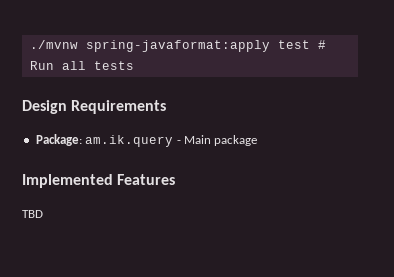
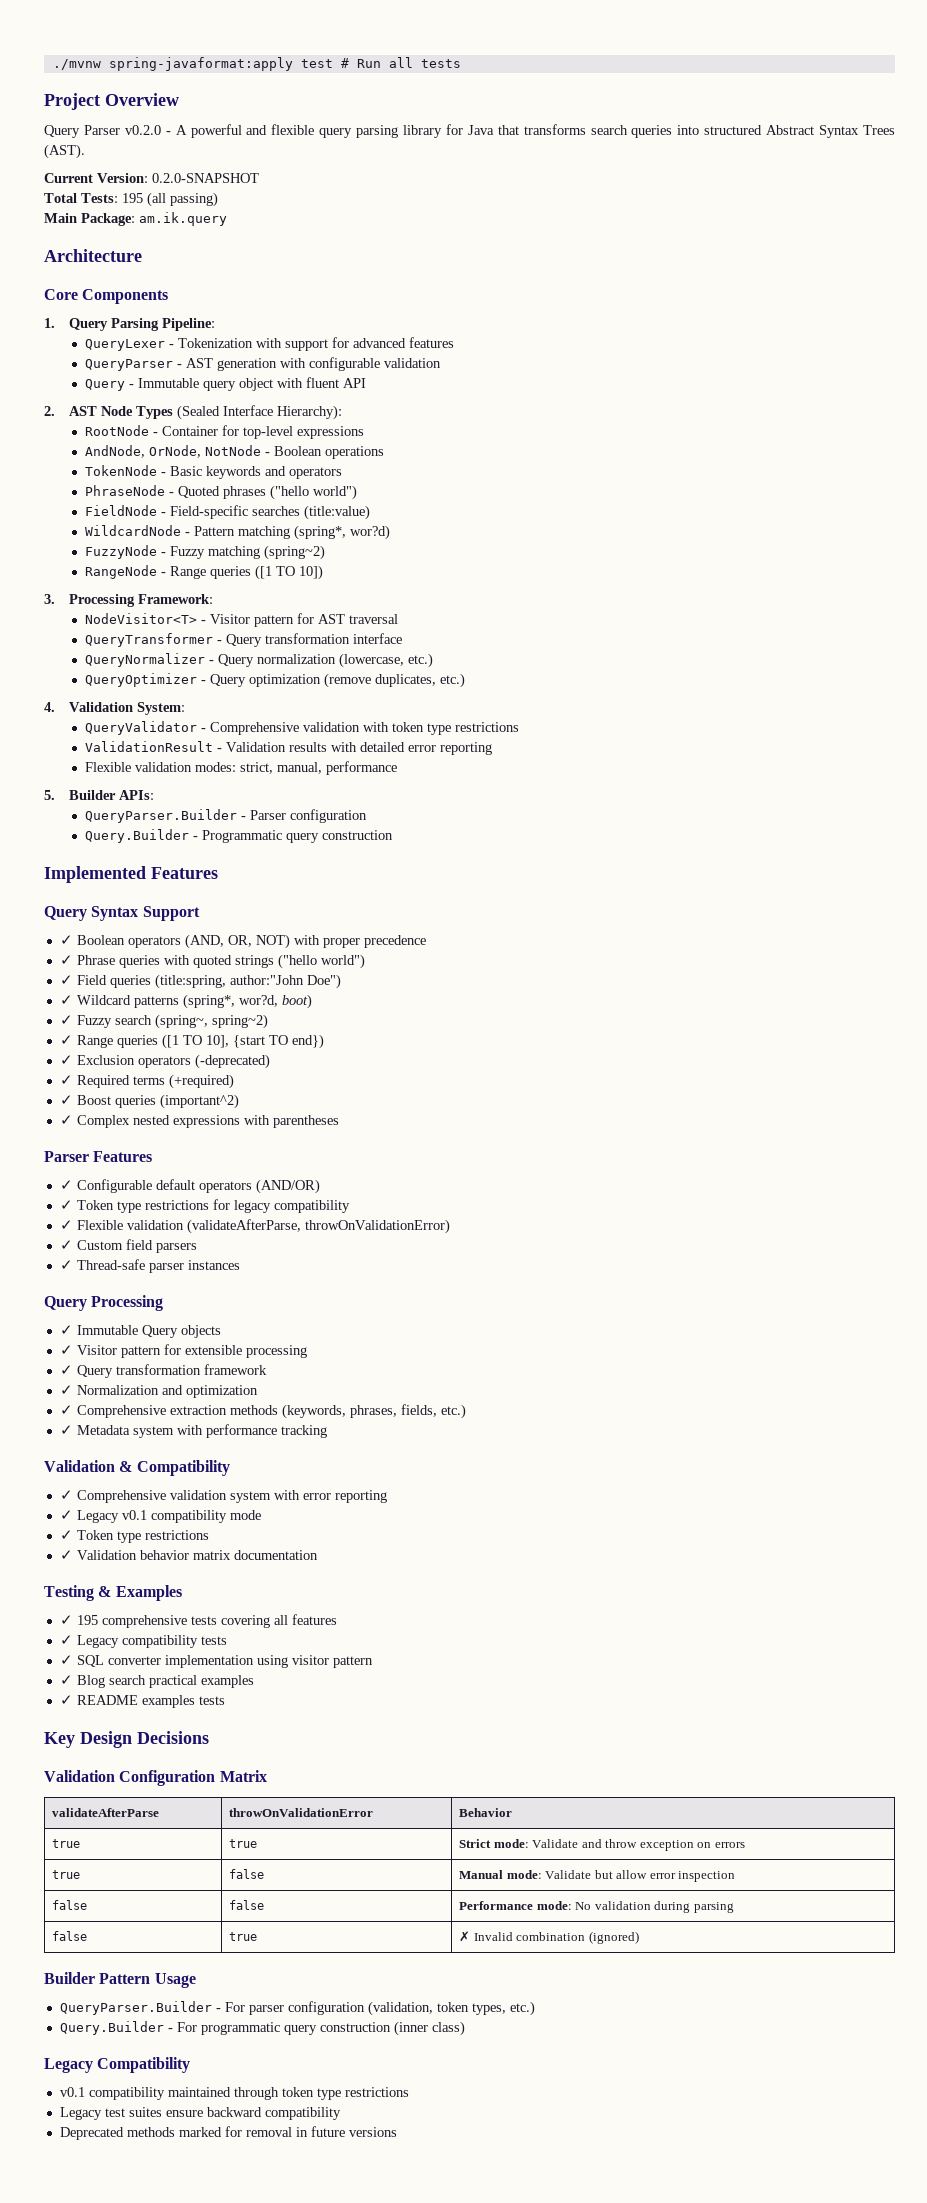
- Design Requirements
- Package: am.ik.query - Main package
+ Project Overview
+ Query Parser v0.2.0 - A powerful and flexible query parsing library for Java that transforms search queries into structured Abstract Syntax Trees (AST).
+ Current Version: 0.2.0-SNAPSHOT
+ Total Tests: 195 (all passing)
+ Main Package: am.ik.query
+ Architecture
+ Core Components
+ 1. Query Parsing Pipeline:
+ QueryLexer - Tokenization with support for advanced features
+ QueryParser - AST generation with configurable validation
+ Query - Immutable query object with fluent API
+ 2. AST Node Types (Sealed Interface Hierarchy):
+ RootNode - Container for top-level expressions
+ AndNode, OrNode, NotNode - Boolean operations
+ TokenNode - Basic keywords and operators
+ PhraseNode - Quoted phrases ("hello world")
+ FieldNode - Field-specific searches (title:value)
+ WildcardNode - Pattern matching (spring*, wor?d)
+ FuzzyNode - Fuzzy matching (spring~2)
+ RangeNode - Range queries ([1 TO 10])
+ 3. Processing Framework:
+ NodeVisitor<T> - Visitor pattern for AST traversal
+ QueryTransformer - Query transformation interface
+ QueryNormalizer - Query normalization (lowercase, etc.)
+ QueryOptimizer - Query optimization (remove duplicates, etc.)
+ 4. Validation System:
+ QueryValidator - Comprehensive validation with token type restrictions
+ ValidationResult - Validation results with detailed error reporting
+ Flexible validation modes: strict, manual, performance
+ 5. Builder APIs:
+ QueryParser.Builder - Parser configuration
+ Query.Builder - Programmatic query construction
  Implemented Features
- TBD
+ Query Syntax Support
+ ✓ Boolean operators (AND, OR, NOT) with proper precedence
+ ✓ Phrase queries with quoted strings ("hello world")
+ ✓ Field queries (title:spring, author:"John Doe")
+ ✓ Wildcard patterns (spring*, wor?d, boot)
+ ✓ Fuzzy search (spring~, spring~2)
+ ✓ Range queries ([1 TO 10], {start TO end})
+ ✓ Exclusion operators (-deprecated)
+ ✓ Required terms (+required)
+ ✓ Boost queries (important^2)
+ ✓ Complex nested expressions with parentheses
+ Parser Features
+ ✓ Configurable default operators (AND/OR)
+ ✓ Token type restrictions for legacy compatibility
+ ✓ Flexible validation (validateAfterParse, throwOnValidationError)
+ ✓ Custom field parsers
+ ✓ Thread-safe parser instances
+ Query Processing
+ ✓ Immutable Query objects
+ ✓ Visitor pattern for extensible processing
+ ✓ Query transformation framework
+ ✓ Normalization and optimization
+ ✓ Comprehensive extraction methods (keywords, phrases, fields, etc.)
+ ✓ Metadata system with performance tracking
+ Validation & Compatibility
+ ✓ Comprehensive validation system with error reporting
+ ✓ Legacy v0.1 compatibility mode
+ ✓ Token type restrictions
+ ✓ Validation behavior matrix documentation
+ Testing & Examples
+ ✓ 195 comprehensive tests covering all features
+ ✓ Legacy compatibility tests
+ ✓ SQL converter implementation using visitor pattern
+ ✓ Blog search practical examples
+ ✓ README examples tests
+ Key Design Decisions
+ Validation Configuration Matrix
+ validateAfterParse | throwOnValidationError | Behavior
+ true | true | Strict mode: Validate and throw exception on errors
+ true | false | Manual mode: Validate but allow error inspection
+ false | false | Performance mode: No validation during parsing
+ false | true | ✗ Invalid combination (ignored)
+ Builder Pattern Usage
+ QueryParser.Builder - For parser configuration (validation, token types, etc.)
+ Query.Builder - For programmatic query construction (inner class)
+ Legacy Compatibility
+ v0.1 compatibility maintained through token type restrictions
+ Legacy test suites ensure backward compatibility
+ Deprecated methods marked for removal in future versions

